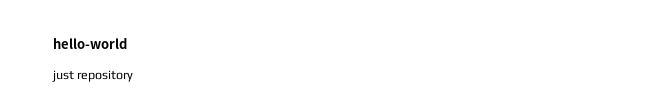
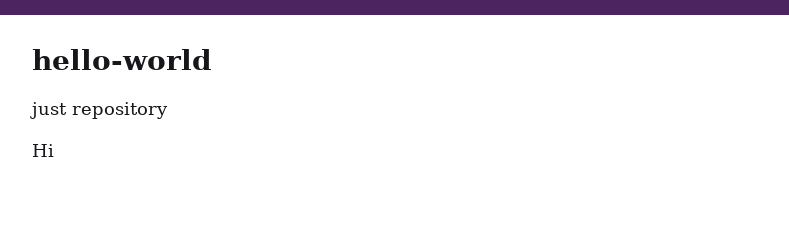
+ Hi

